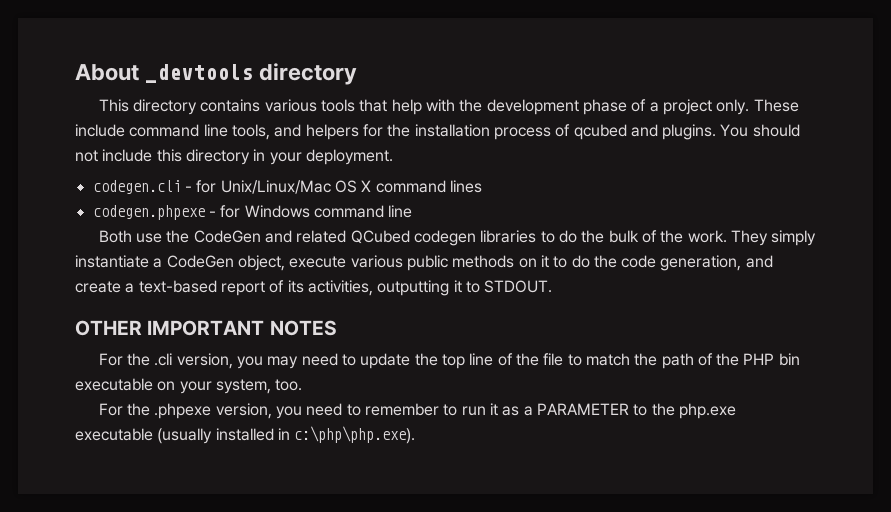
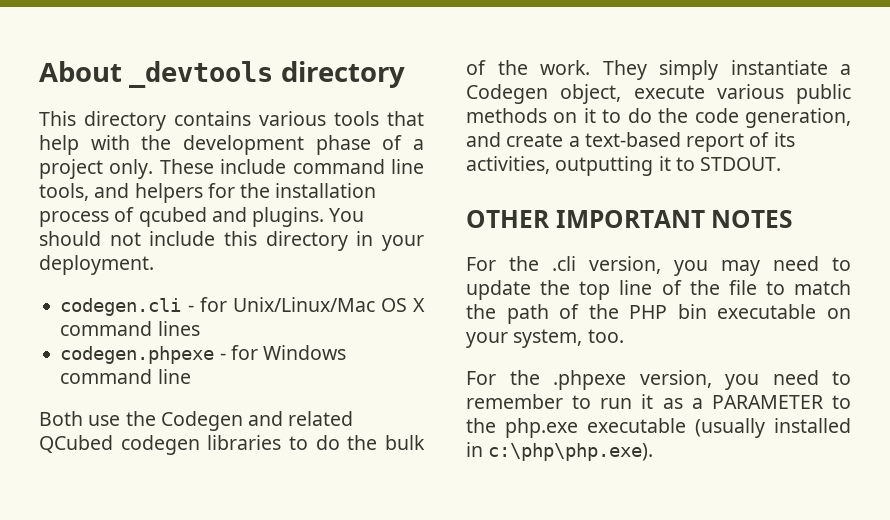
- Both use the CodeGen and related QCubed codegen libraries to do the bulk of the work.
+ Both use the Codegen and related QCubed codegen libraries to do the bulk of the work.
- They simply instantiate a CodeGen object, execute various public methods on it to do the code generation, and create a text-based report of its activities, outputting it to STDOUT.
+ They simply instantiate a Codegen object, execute various public methods on it to do the code generation, and create a text-based report of its activities, outputting it to STDOUT.

